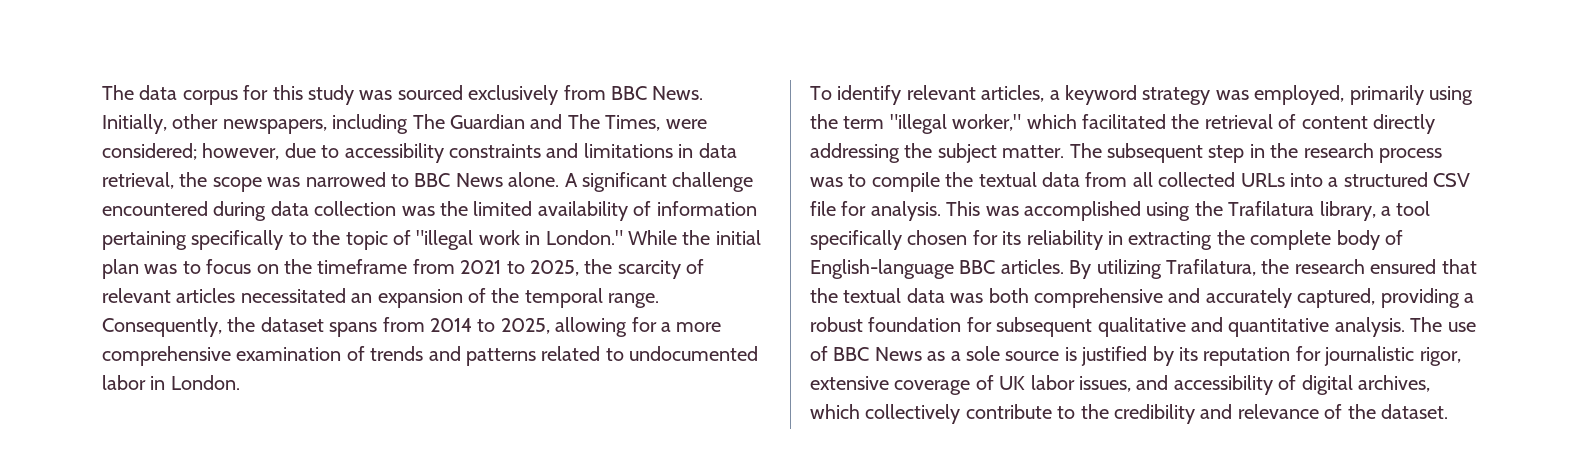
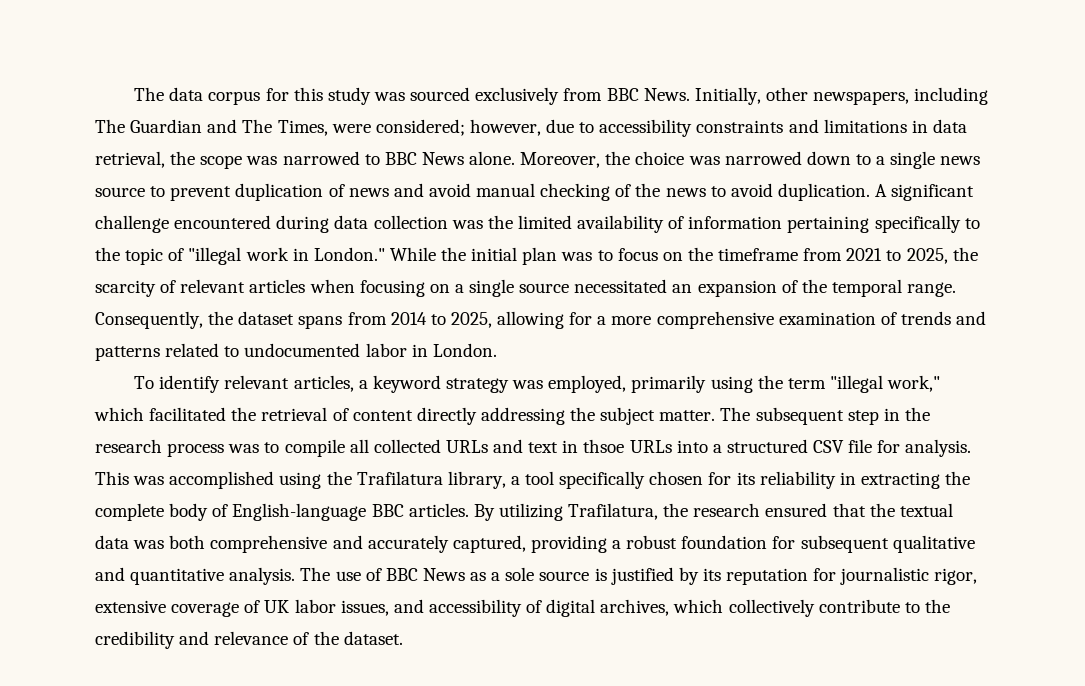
+ Moreover, the choice was narrowed down to a single news source to prevent duplication of news and avoid manual checking of the news to avoid duplication.
- While the initial plan was to focus on the timeframe from 2021 to 2025, the scarcity of relevant articles necessitated an expansion of the temporal range.
+ While the initial plan was to focus on the timeframe from 2021 to 2025, the scarcity of relevant articles when focusing on a single source necessitated an expansion of the temporal range.
- To identify relevant articles, a keyword strategy was employed, primarily using the term "illegal worker," which facilitated the retrieval of content directly addressing the subject matter.
+ To identify relevant articles, a keyword strategy was employed, primarily using the term "illegal work," which facilitated the retrieval of content directly addressing the subject matter.
- The subsequent step in the research process was to compile the textual data from all collected URLs into a structured CSV file for analysis.
+ The subsequent step in the research process was to compile all collected URLs and text in thsoe URLs into a structured CSV file for analysis.

